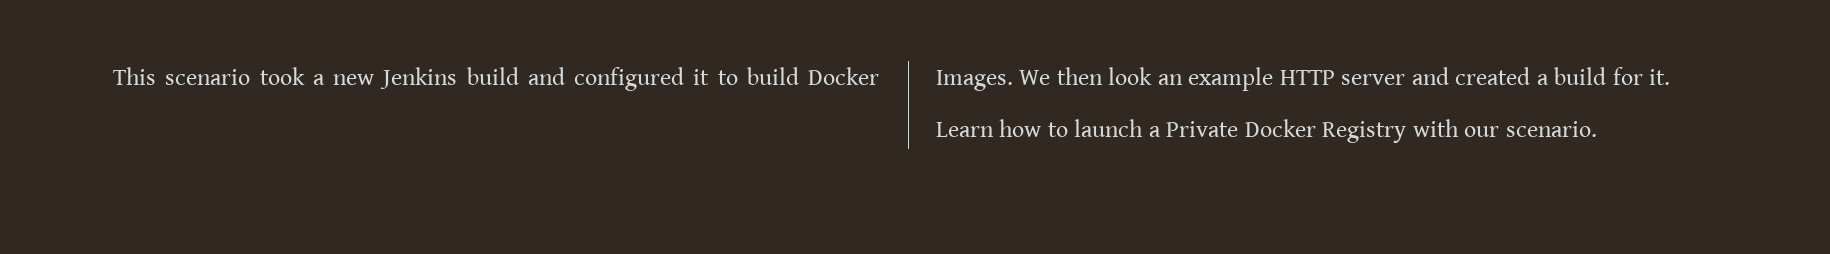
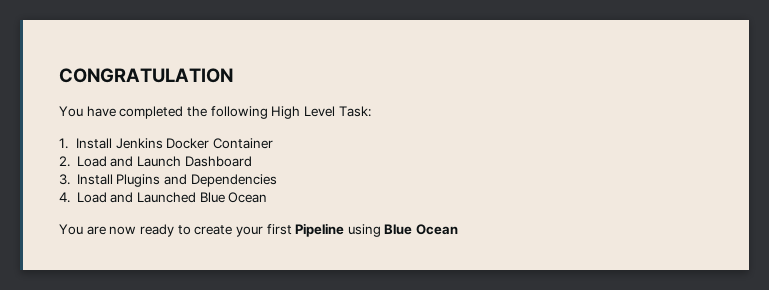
- This scenario took a new Jenkins build and configured it to build Docker Images. We then look an example HTTP server and created a build for it.
- Learn how to launch a Private Docker Registry with our scenario.
+ CONGRATULATION
+ You have completed the following High Level Task:
+ 1. Install Jenkins Docker Container
+ 2. Load and Launch Dashboard
+ 3. Install Plugins and Dependencies
+ 4. Load and Launched Blue Ocean
+ You are now ready to create your first Pipeline using Blue Ocean

